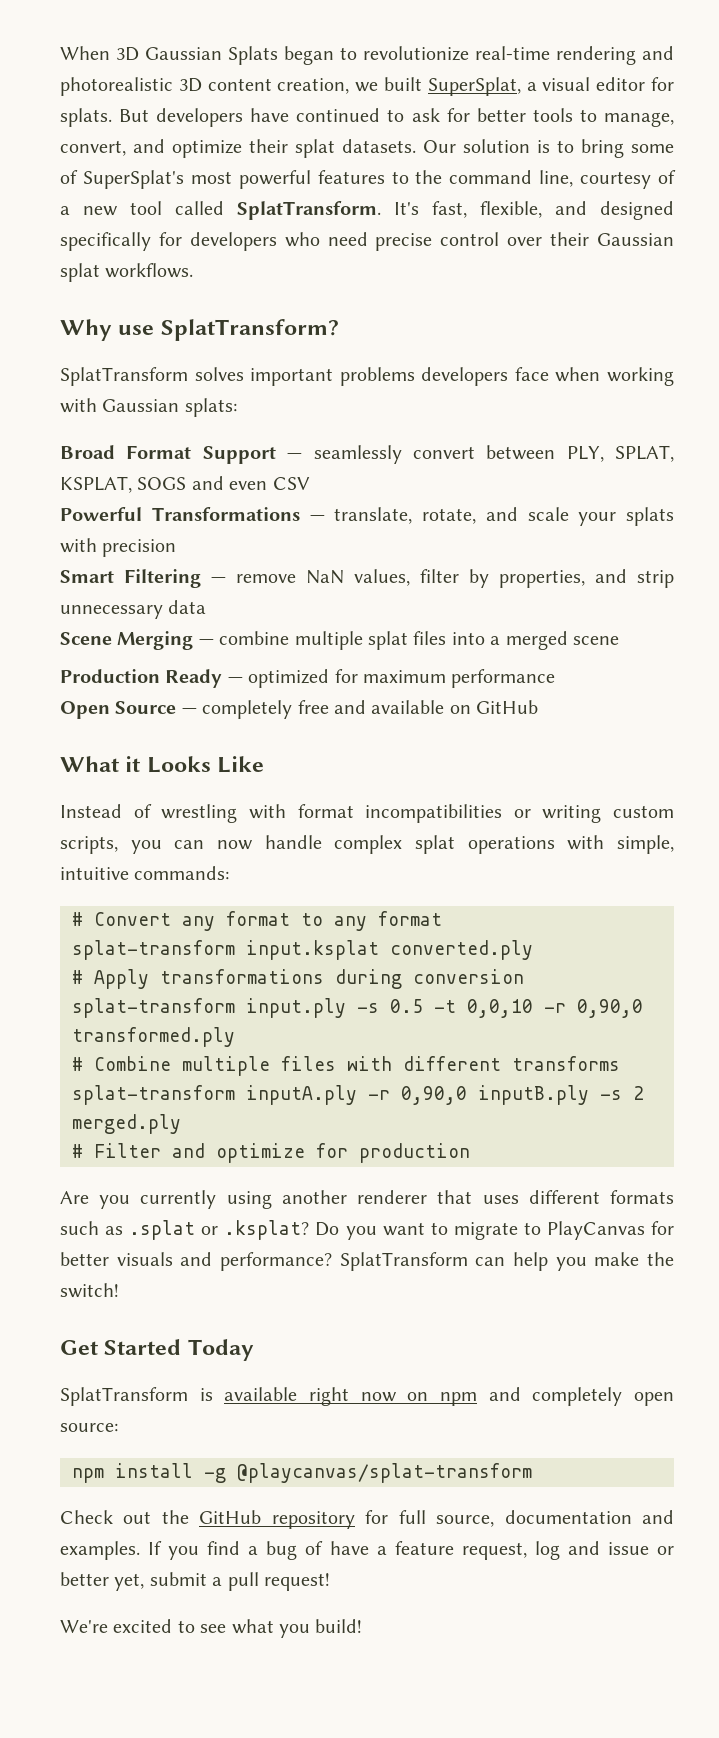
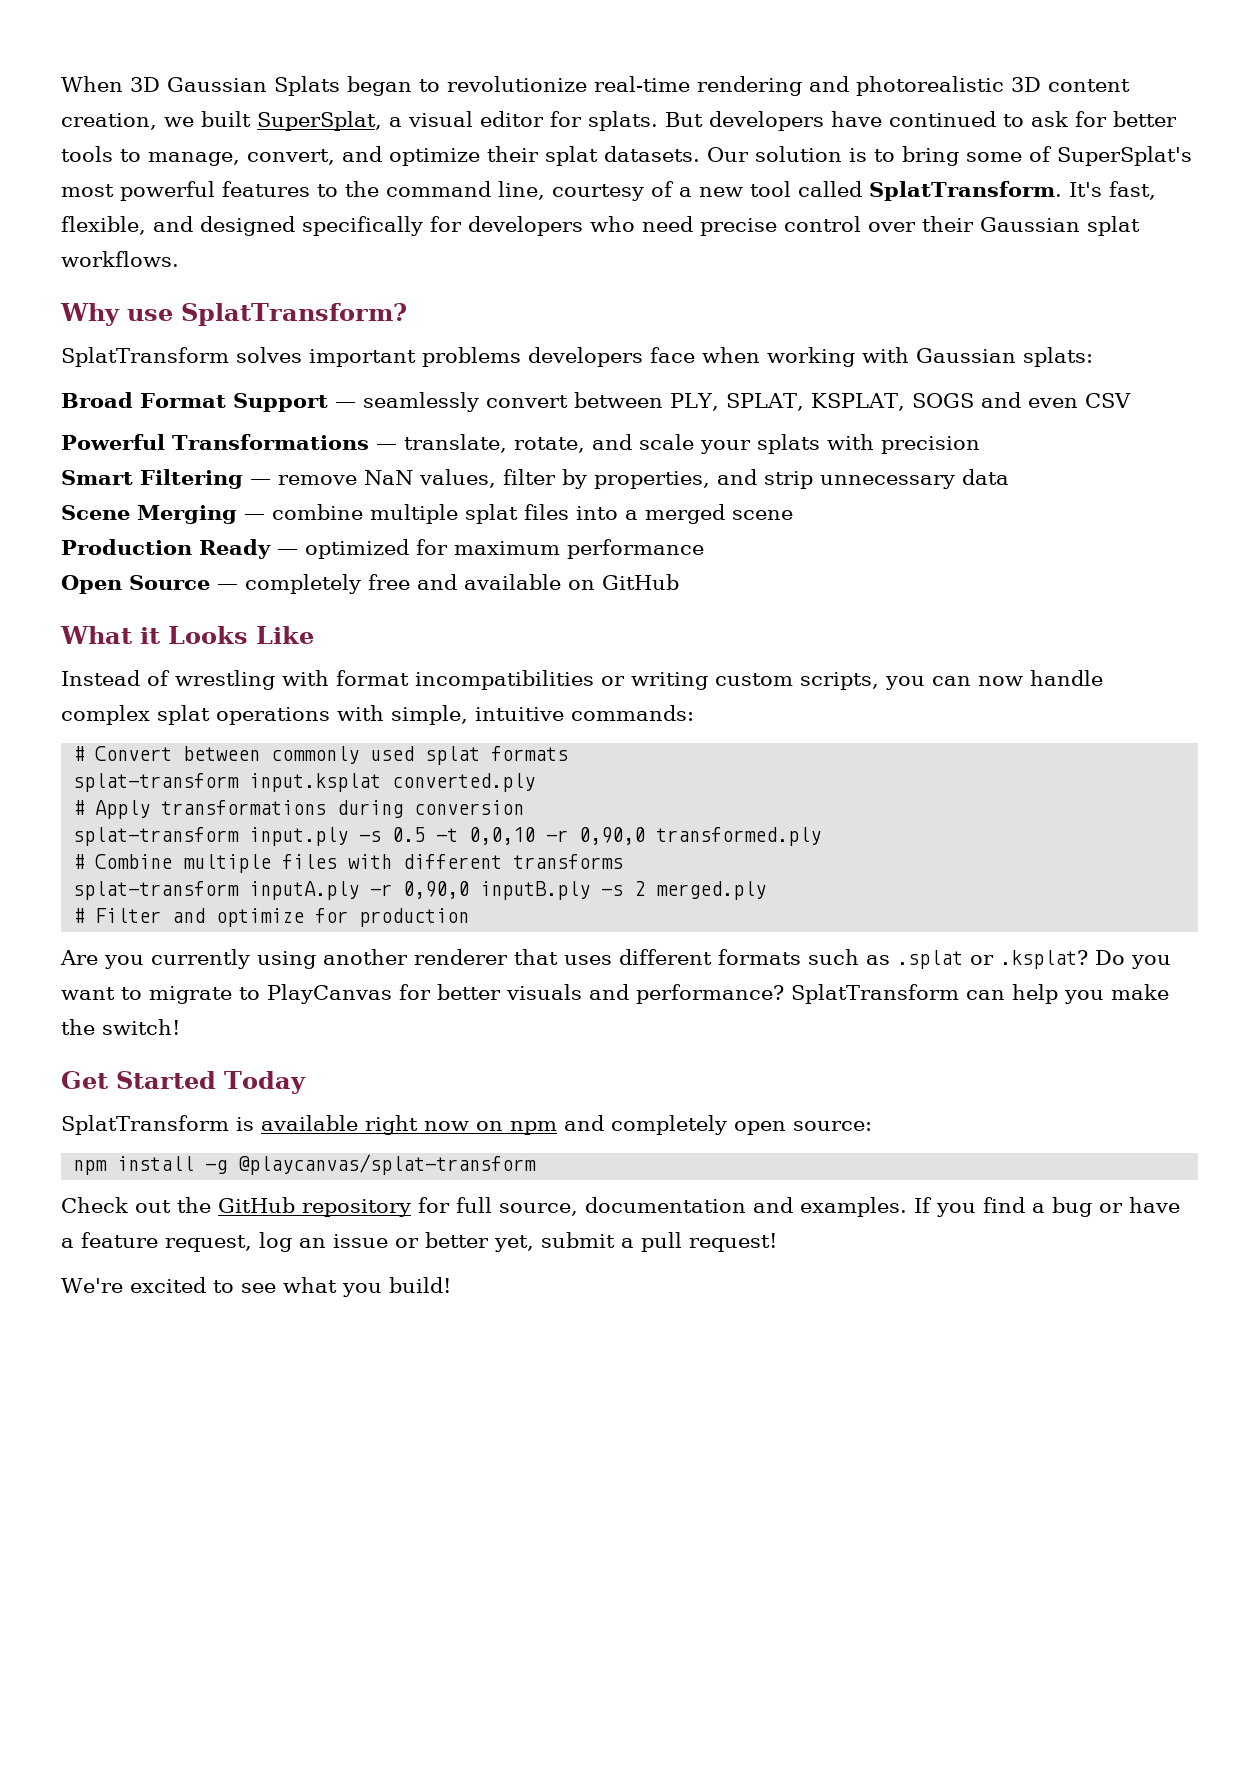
- # Convert any format to any format
+ # Convert between commonly used splat formats
- If you find a bug of have a feature request, log and issue or better yet, submit a pull request!
+ If you find a bug or have a feature request, log an issue or better yet, submit a pull request!

